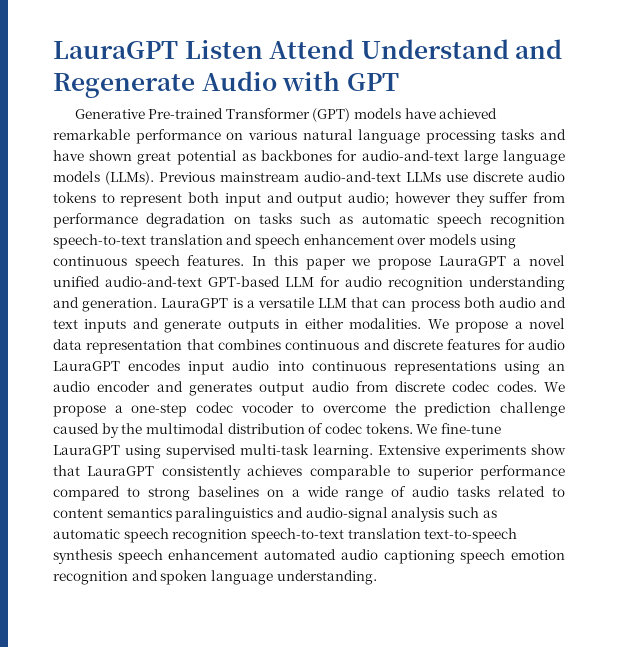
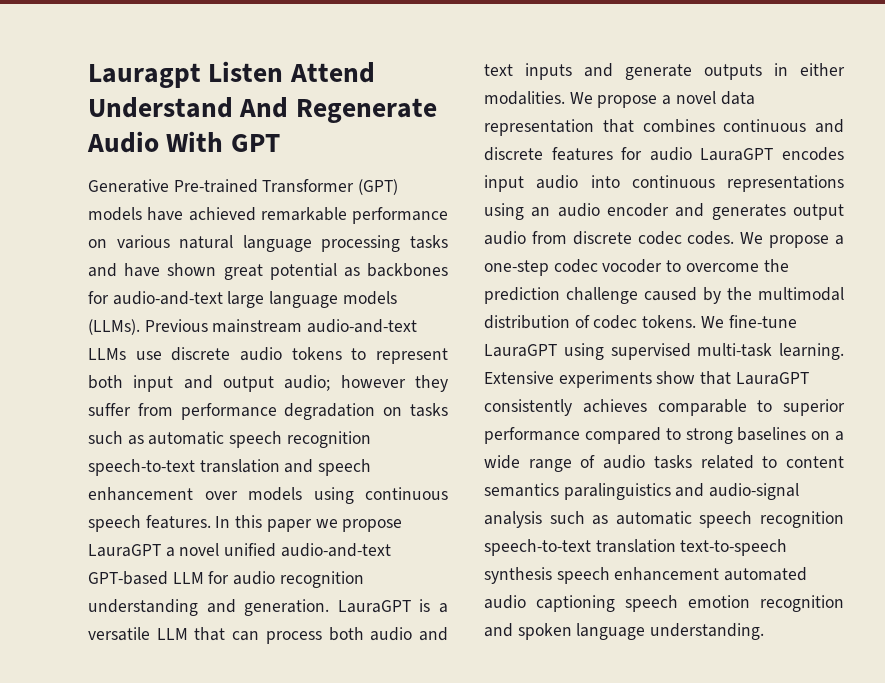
- LauraGPT Listen Attend Understand and Regenerate Audio with GPT
+ Lauragpt Listen Attend Understand And Regenerate Audio With GPT

